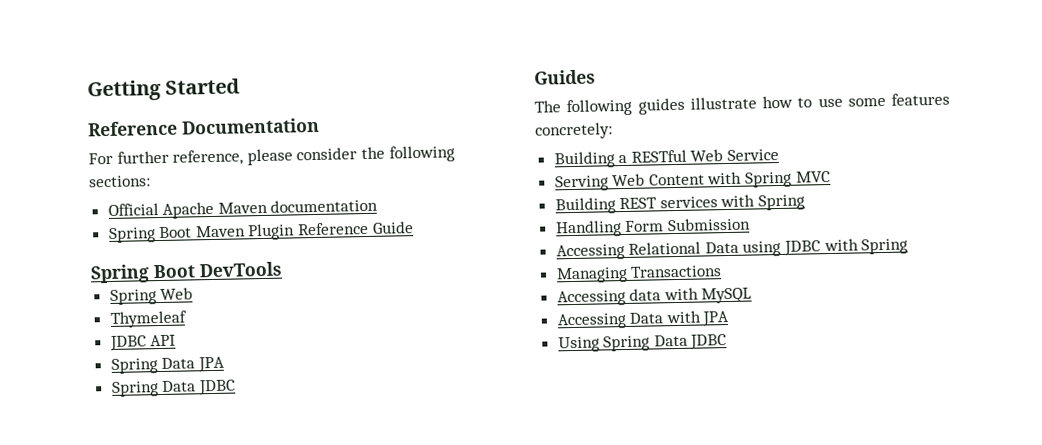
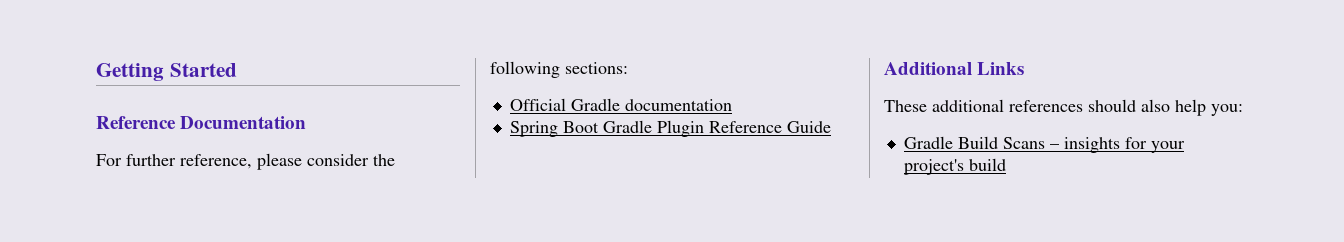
- Official Apache Maven documentation
+ Official Gradle documentation
- Spring Boot Maven Plugin Reference Guide
+ Spring Boot Gradle Plugin Reference Guide
- Spring Boot DevTools
- Spring Web
- Thymeleaf
- JDBC API
- Spring Data JPA
- Spring Data JDBC
- Guides
- The following guides illustrate how to use some features concretely:
- Building a RESTful Web Service
- Serving Web Content with Spring MVC
- Building REST services with Spring
- Handling Form Submission
- Accessing Relational Data using JDBC with Spring
- Managing Transactions
- Accessing data with MySQL
- Accessing Data with JPA
- Using Spring Data JDBC
+ Additional Links
+ These additional references should also help you:
+ Gradle Build Scans – insights for your project's build

